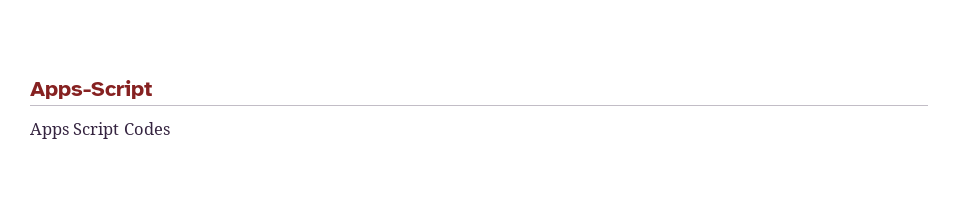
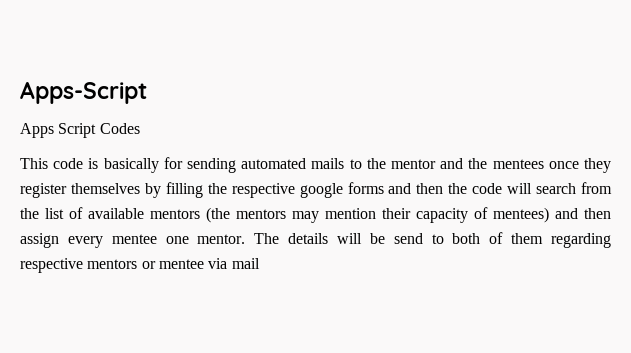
+ This code is basically for sending automated mails to the mentor and the mentees once they register themselves by filling the respective google forms and then the code will search from the list of available mentors (the mentors may mention their capacity of mentees) and then assign every mentee one mentor. The details will be send to both of them regarding respective mentors or mentee via mail

